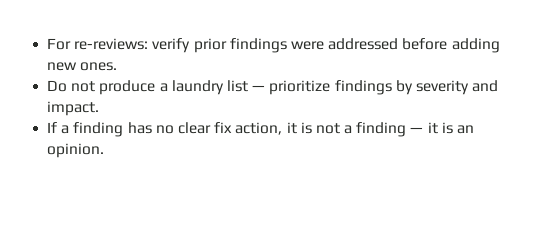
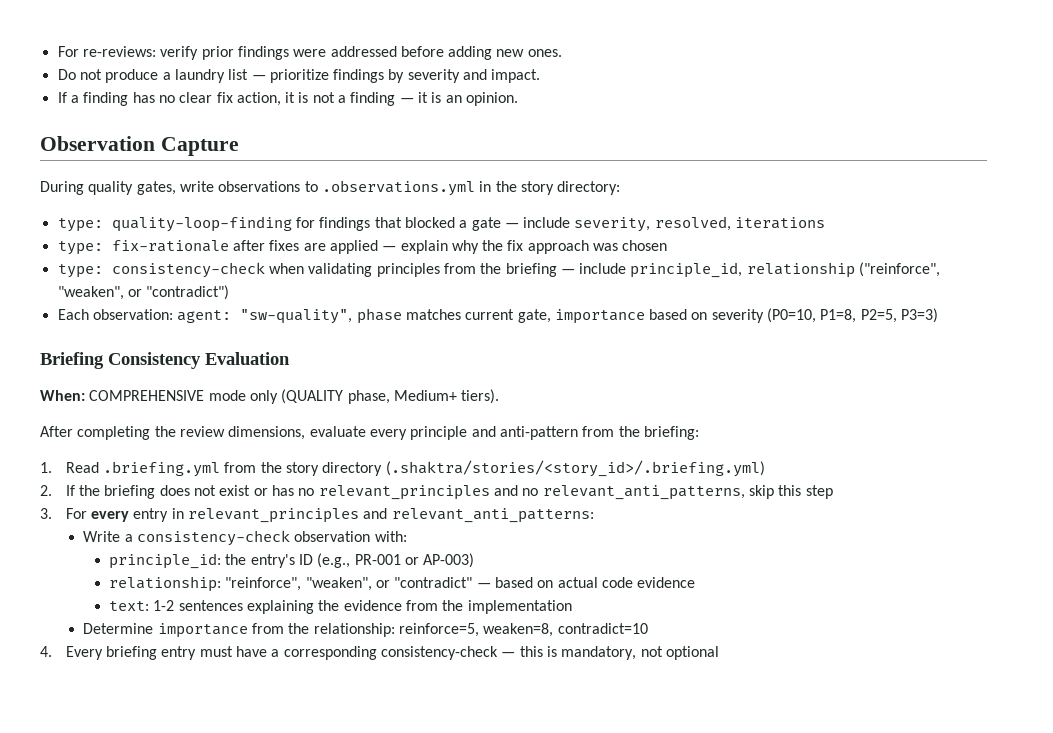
+ Observation Capture
+ During quality gates, write observations to .observations.yml in the story directory:
+ type: quality-loop-finding for findings that blocked a gate — include severity, resolved, iterations
+ type: fix-rationale after fixes are applied — explain why the fix approach was chosen
+ type: consistency-check when validating principles from the briefing — include principle_id, relationship ("reinforce", "weaken", or "contradict")
+ Each observation: agent: "sw-quality", phase matches current gate, importance based on severity (P0=10, P1=8, P2=5, P3=3)
+ Briefing Consistency Evaluation
+ When: COMPREHENSIVE mode only (QUALITY phase, Medium+ tiers).
+ After completing the review dimensions, evaluate every principle and anti-pattern from the briefing:
+ 1. Read .briefing.yml from the story directory (.shaktra/stories/<story_id>/.briefing.yml)
+ 2. If the briefing does not exist or has no relevant_principles and no relevant_anti_patterns, skip this step
+ 3. For every entry in relevant_principles and relevant_anti_patterns:
+ Write a consistency-check observation with:
+ principle_id: the entry's ID (e.g., PR-001 or AP-003)
+ relationship: "reinforce", "weaken", or "contradict" — based on actual code evidence
+ text: 1-2 sentences explaining the evidence from the implementation
+ Determine importance from the relationship: reinforce=5, weaken=8, contradict=10
+ 4. Every briefing entry must have a corresponding consistency-check — this is mandatory, not optional

